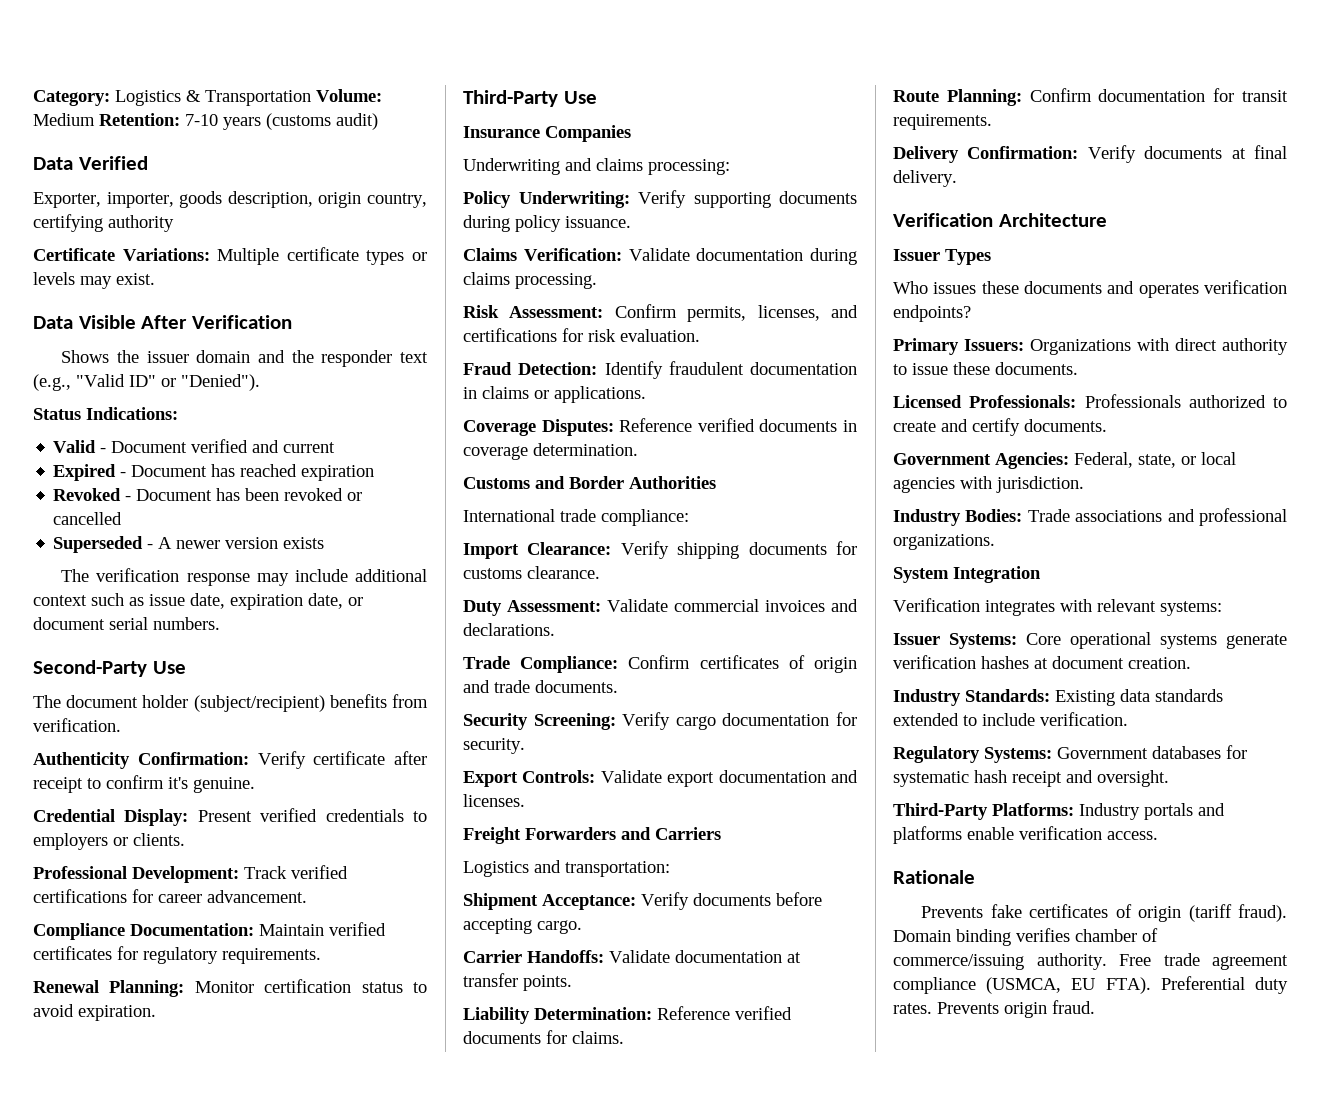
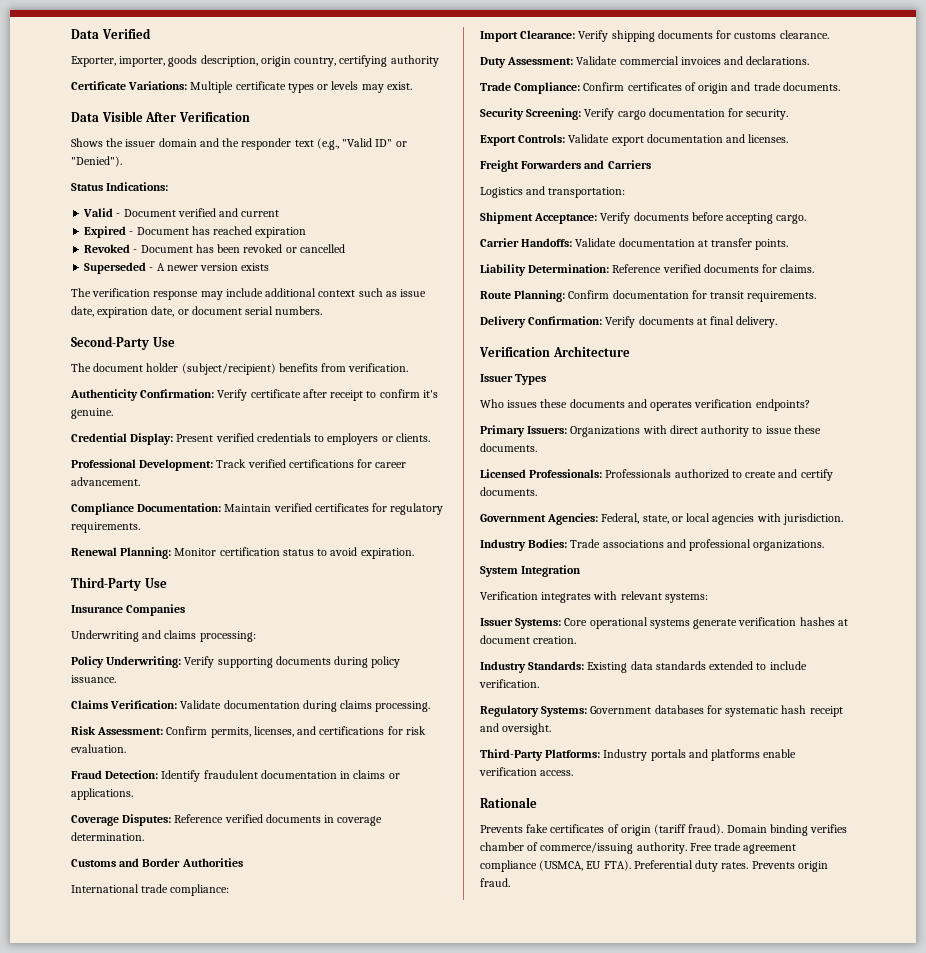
- Category: Logistics & Transportation Volume: Medium Retention: 7-10 years (customs audit)

